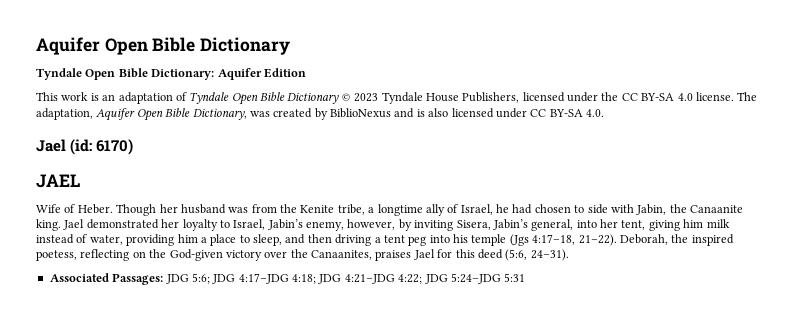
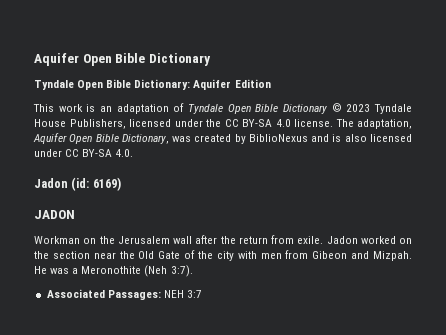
- Jael (id: 6170)
- JAEL
- Wife of Heber. Though her husband was from the Kenite tribe, a longtime ally of Israel, he had chosen to side with Jabin, the Canaanite king. Jael demonstrated her loyalty to Israel, Jabin’s enemy, however, by inviting Sisera, Jabin’s general, into her tent, giving him milk instead of water, providing him a place to sleep, and then driving a tent peg into his temple (Jgs 4:17–18, 21–22). Deborah, the inspired poetess, reflecting on the God-given victory over the Canaanites, praises Jael for this deed (5:6, 24–31).
- Associated Passages: JDG 5:6; JDG 4:17–JDG 4:18; JDG 4:21–JDG 4:22; JDG 5:24–JDG 5:31
+ Jadon (id: 6169)
+ JADON
+ Workman on the Jerusalem wall after the return from exile. Jadon worked on the section near the Old Gate of the city with men from Gibeon and Mizpah. He was a Meronothite (Neh 3:7).
+ Associated Passages: NEH 3:7

